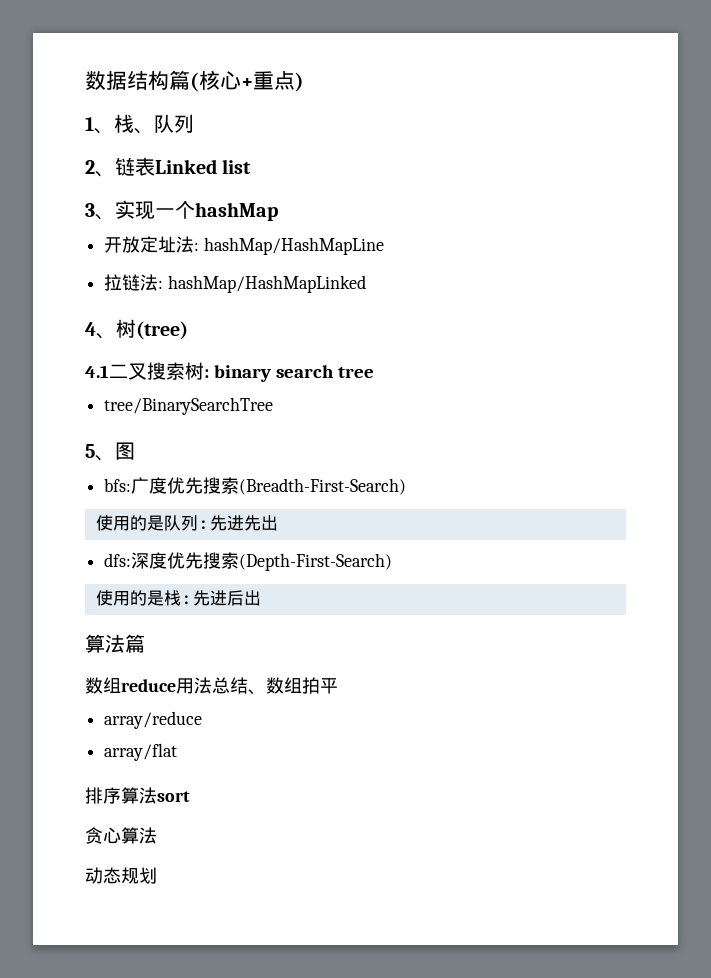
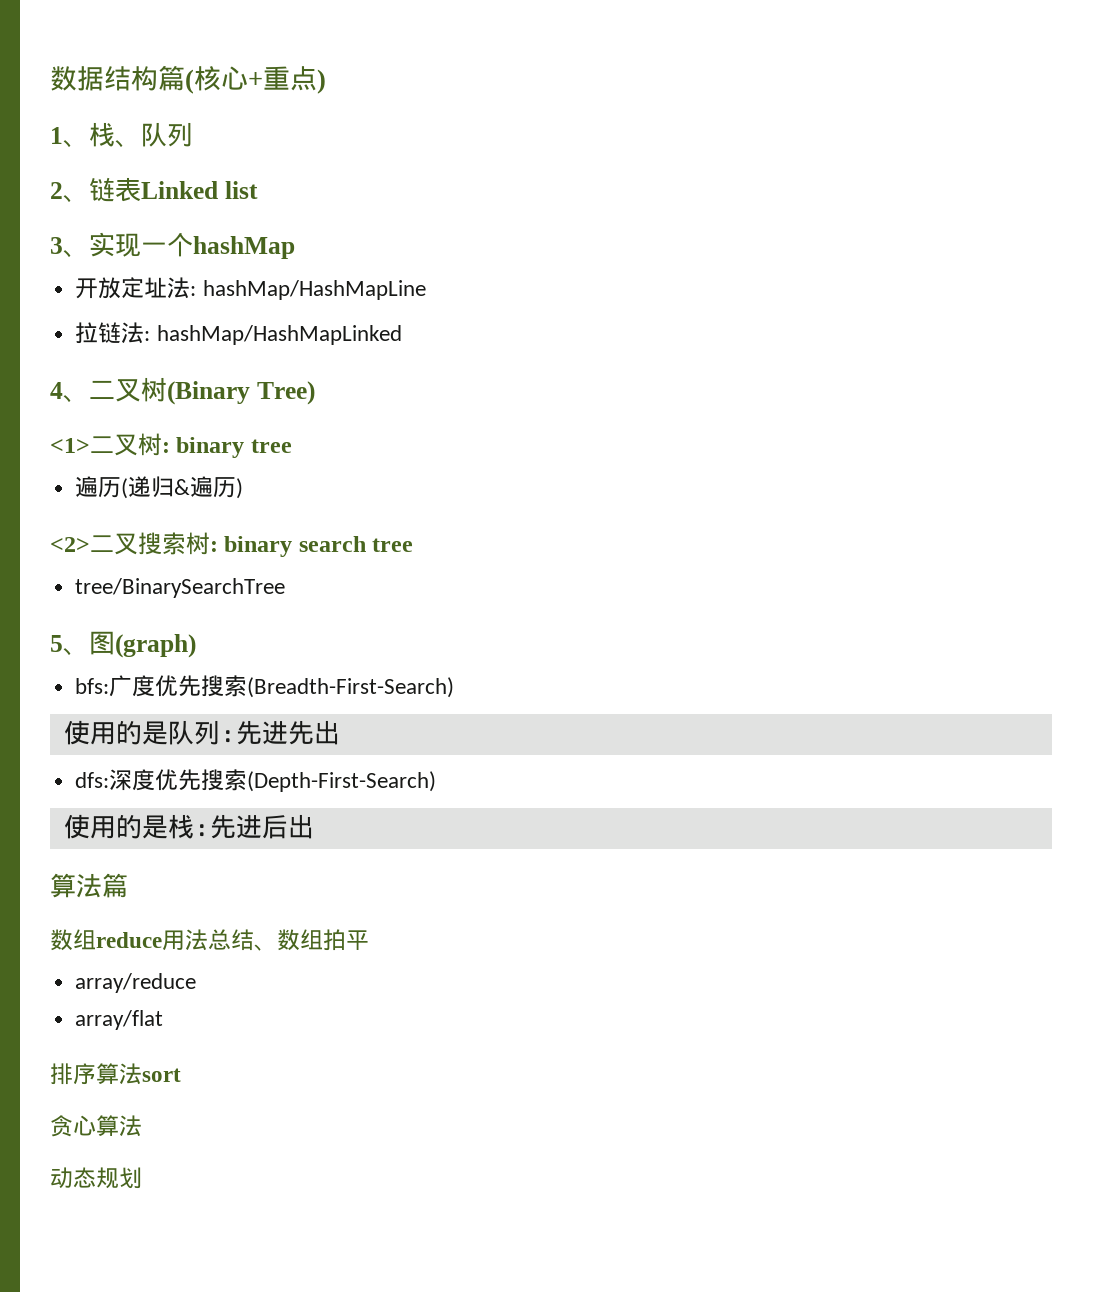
- 4、树(tree)
- 4.1二叉搜索树: binary search tree
+ 4、二叉树(Binary Tree)
+ <1>二叉树: binary tree
+ 遍历(递归&遍历)
+ <2>二叉搜索树: binary search tree
- 5、图
+ 5、图(graph)

